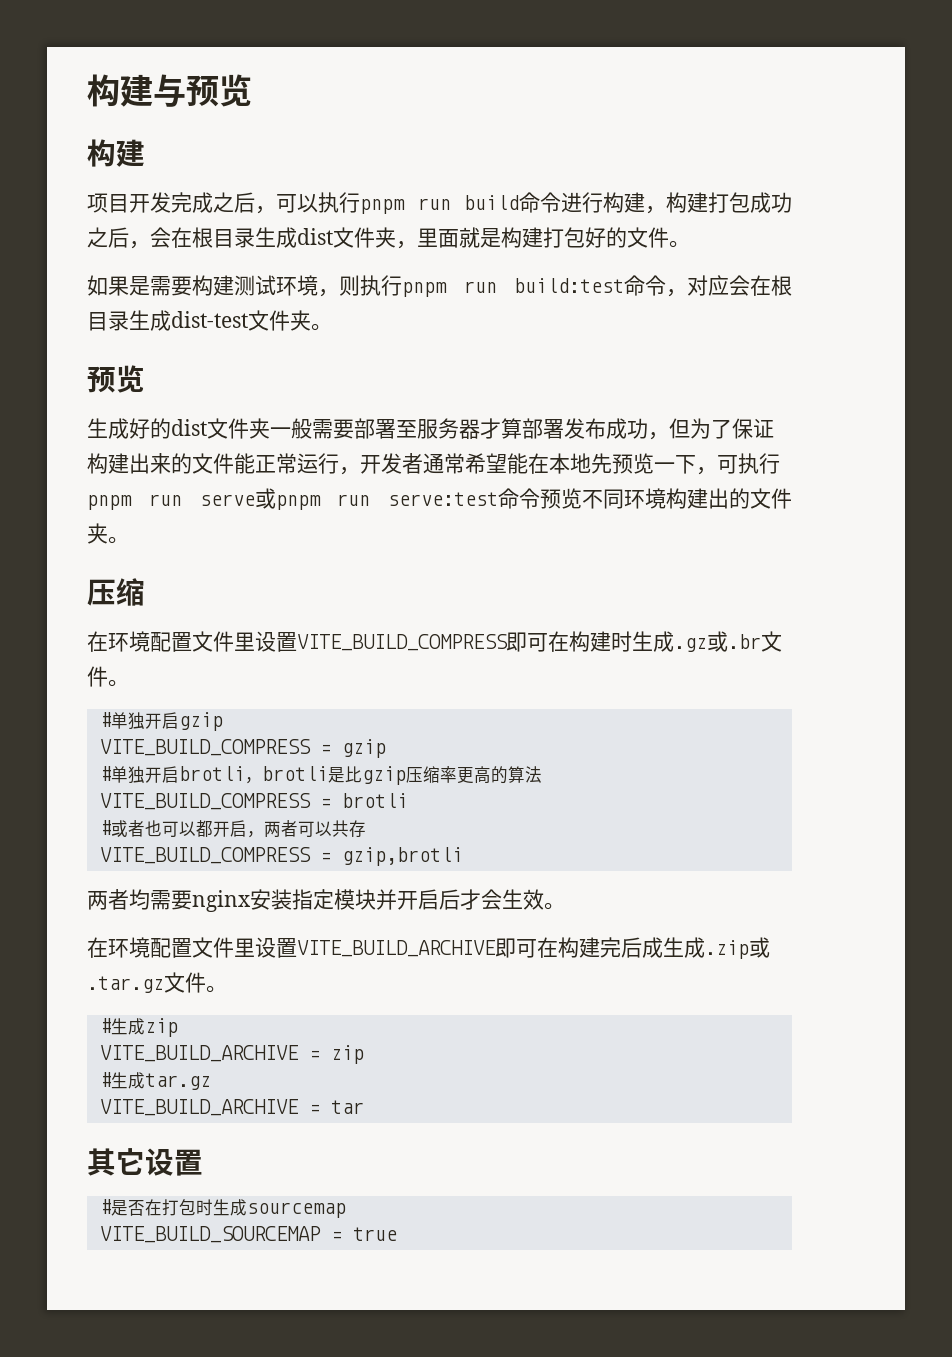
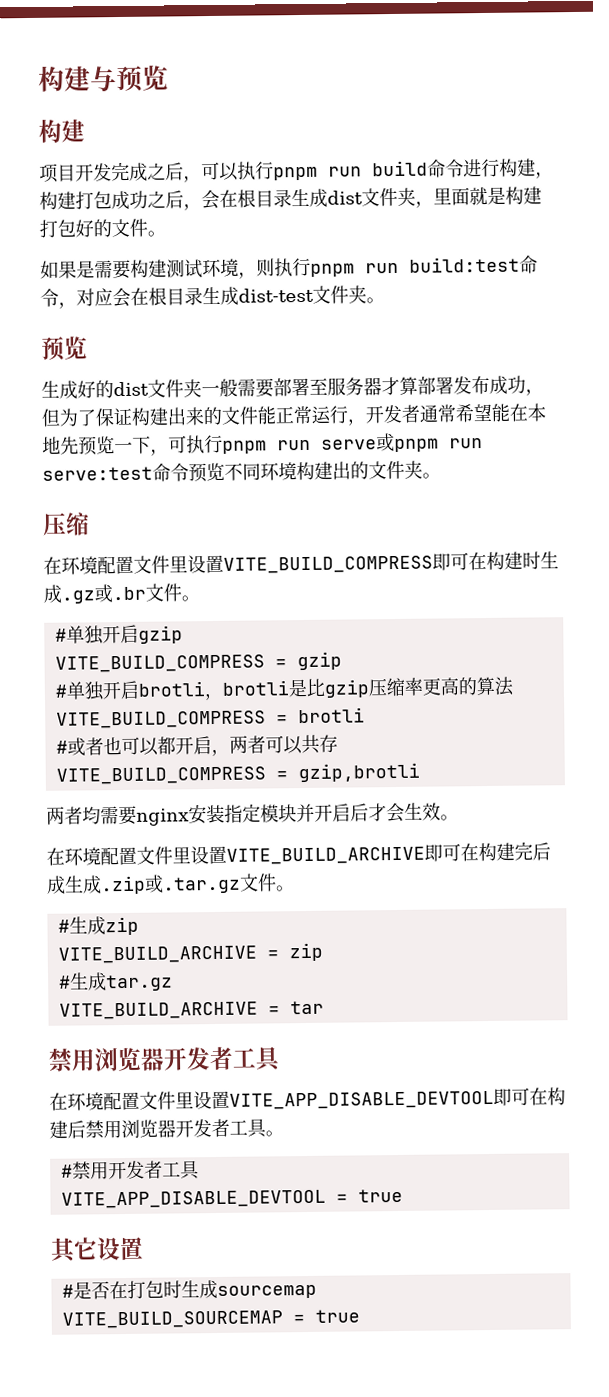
  VITE_BUILD_ARCHIVE = tar
+ 禁用浏览器开发者工具
+ 在环境配置文件里设置VITE_APP_DISABLE_DEVTOOL即可在构建后禁用浏览器开发者工具。
+ #禁用开发者工具
+ VITE_APP_DISABLE_DEVTOOL = true

